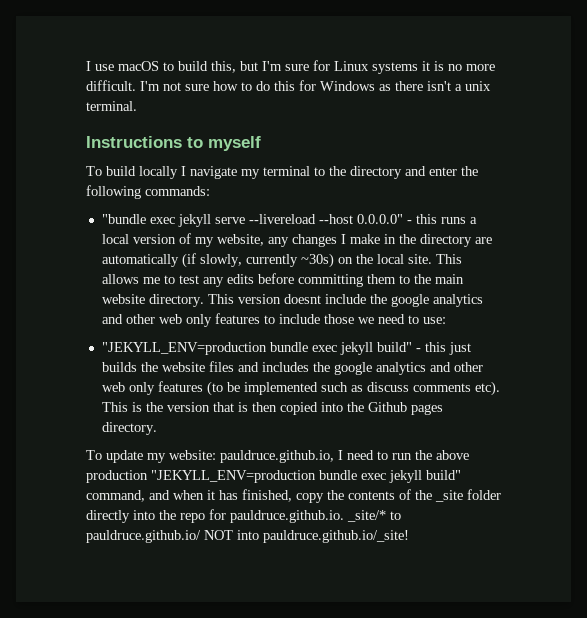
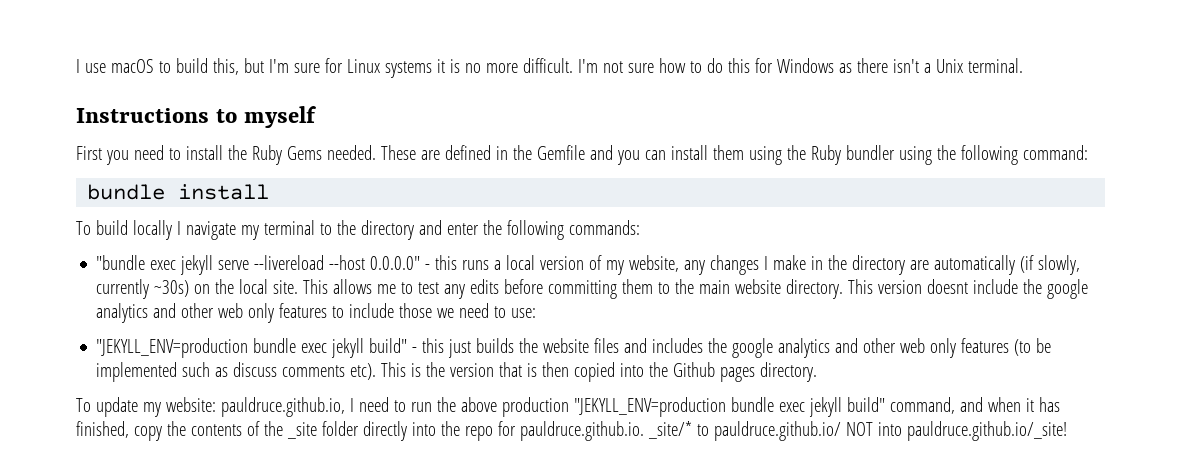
- I'm not sure how to do this for Windows as there isn't a unix terminal.
+ I'm not sure how to do this for Windows as there isn't a Unix terminal.
+ First you need to install the Ruby Gems needed. These are defined in the Gemfile and you can install them using the Ruby bundler using the following command:
+ bundle install

